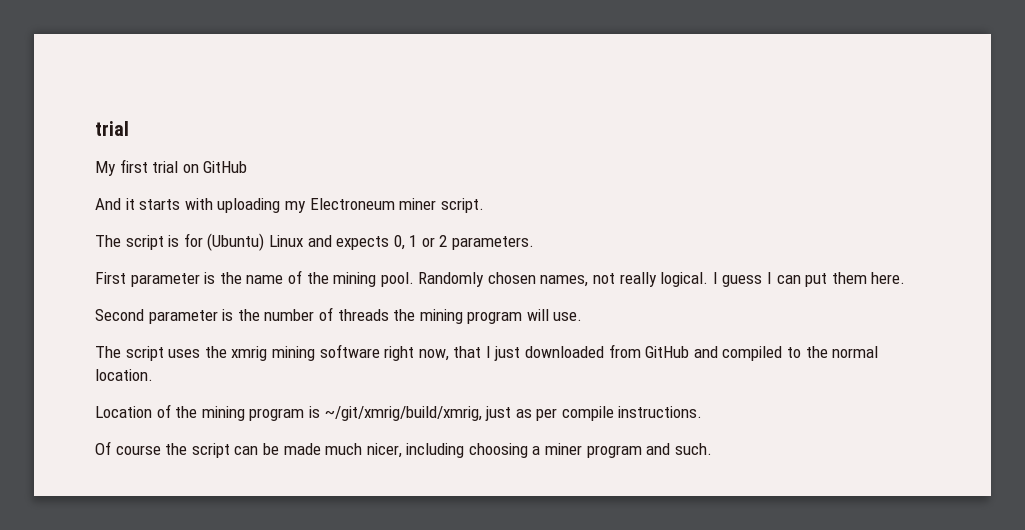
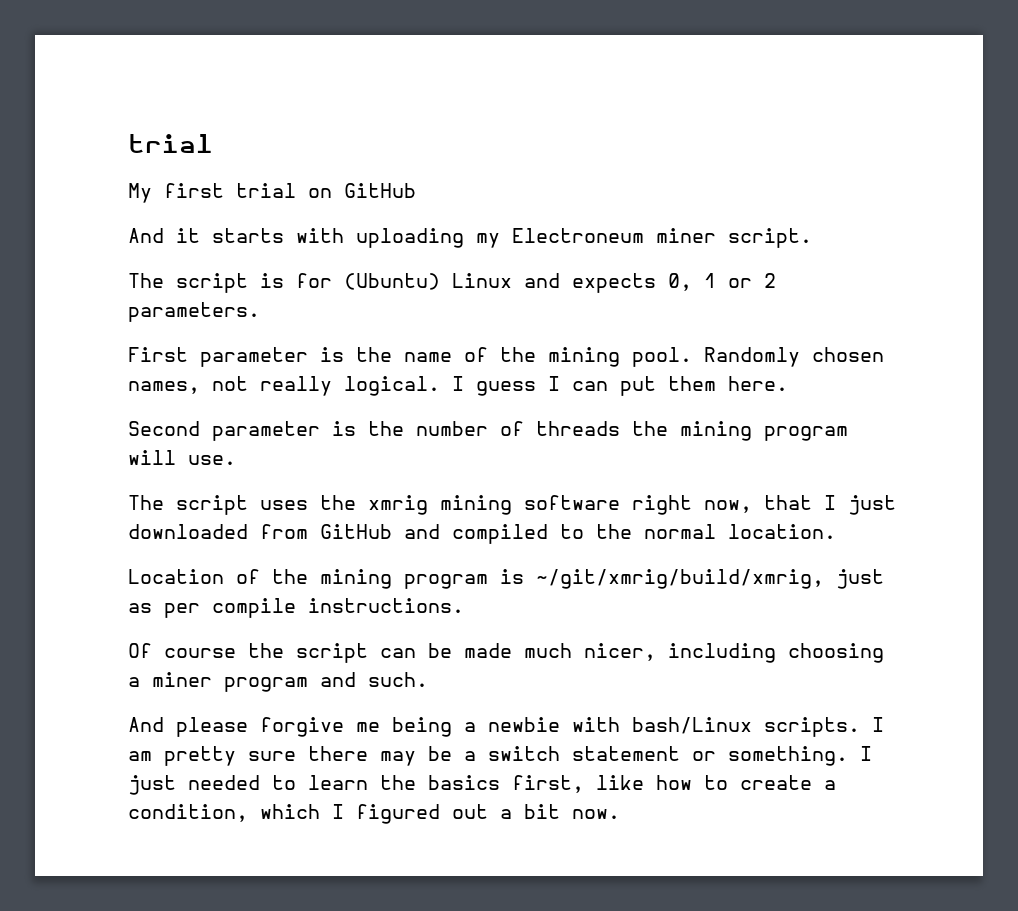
+ And please forgive me being a newbie with bash/Linux scripts. I am pretty sure there may be a switch statement or something. I just needed to learn the basics first, like how to create a condition, which I figured out a bit now.

